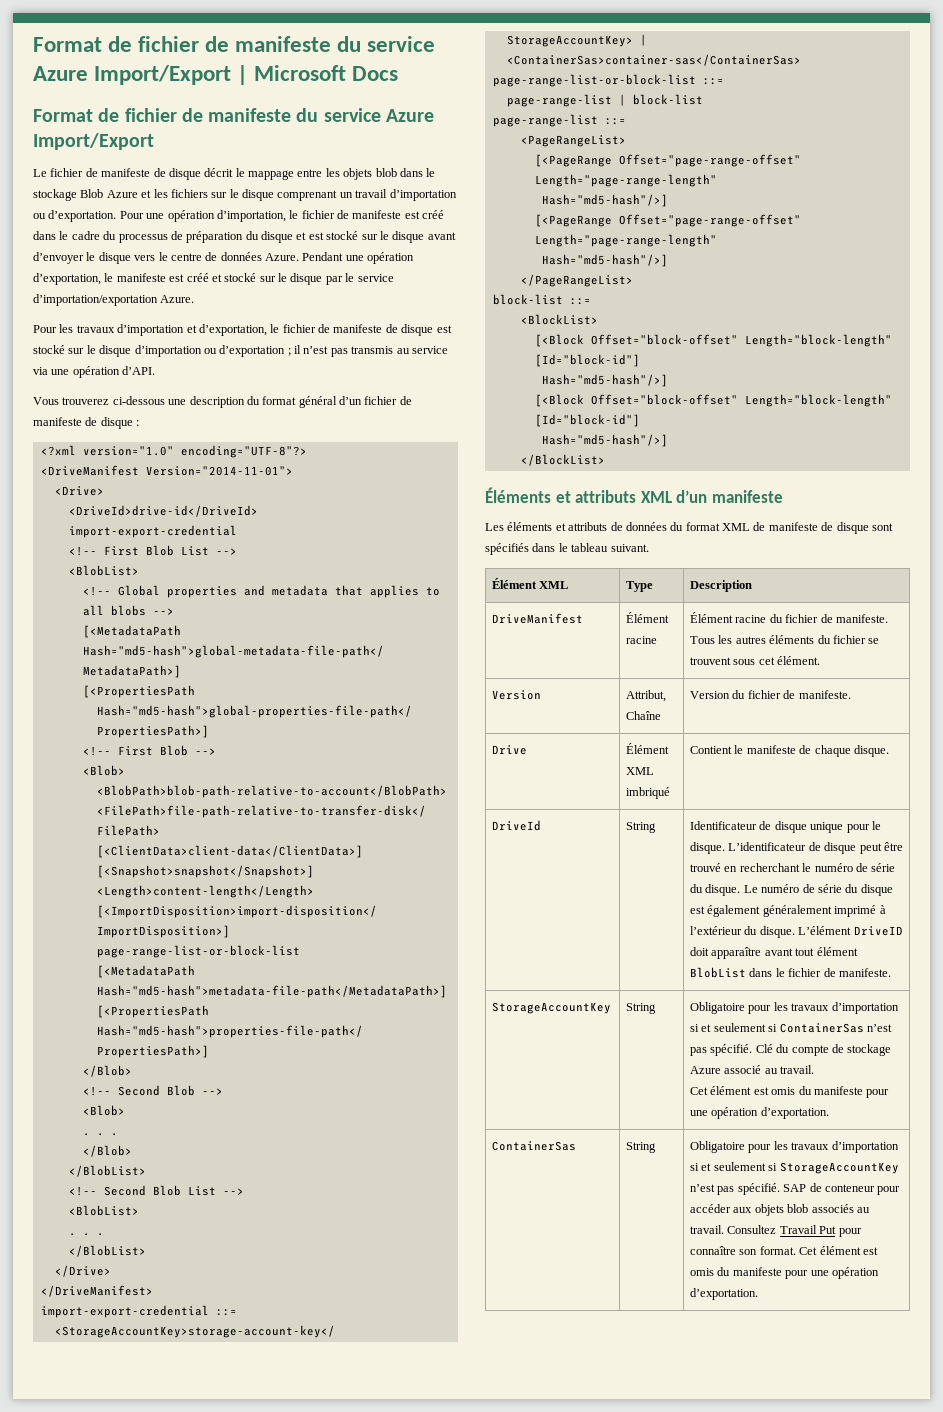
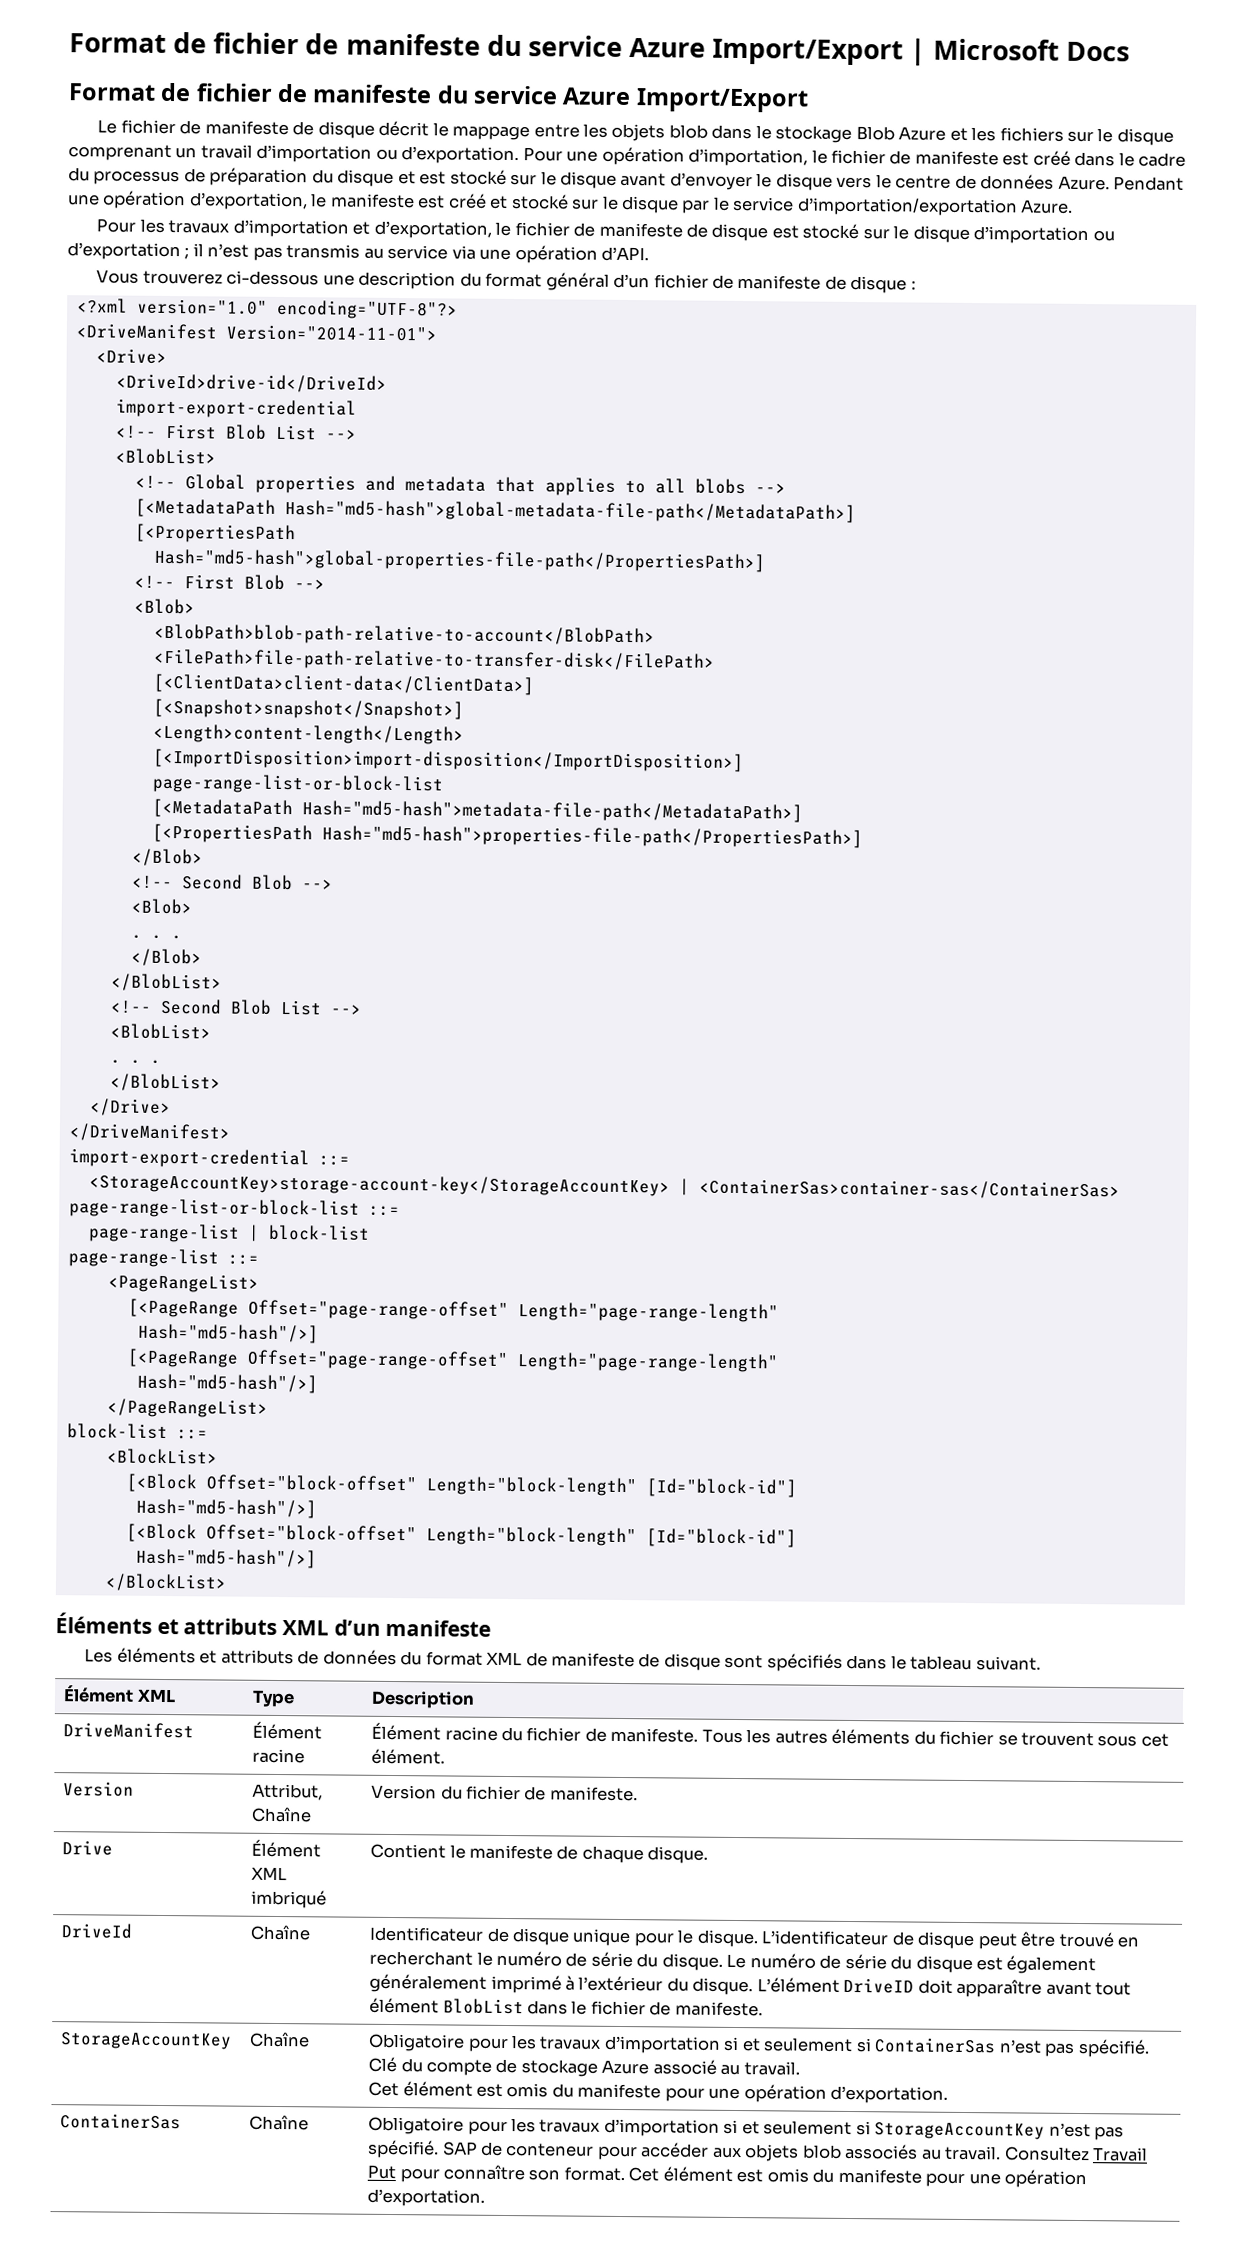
- DriveId | String
+ DriveId | Chaîne
- StorageAccountKey | String | Obligatoire pour les travaux d’importation si et seulement si ContainerSas n’est pas spécifié. Clé du compte de stockage Azure associé au travail.
+ StorageAccountKey | Chaîne | Obligatoire pour les travaux d’importation si et seulement si ContainerSas n’est pas spécifié. Clé du compte de stockage Azure associé au travail.
- ContainerSas | String
+ ContainerSas | Chaîne

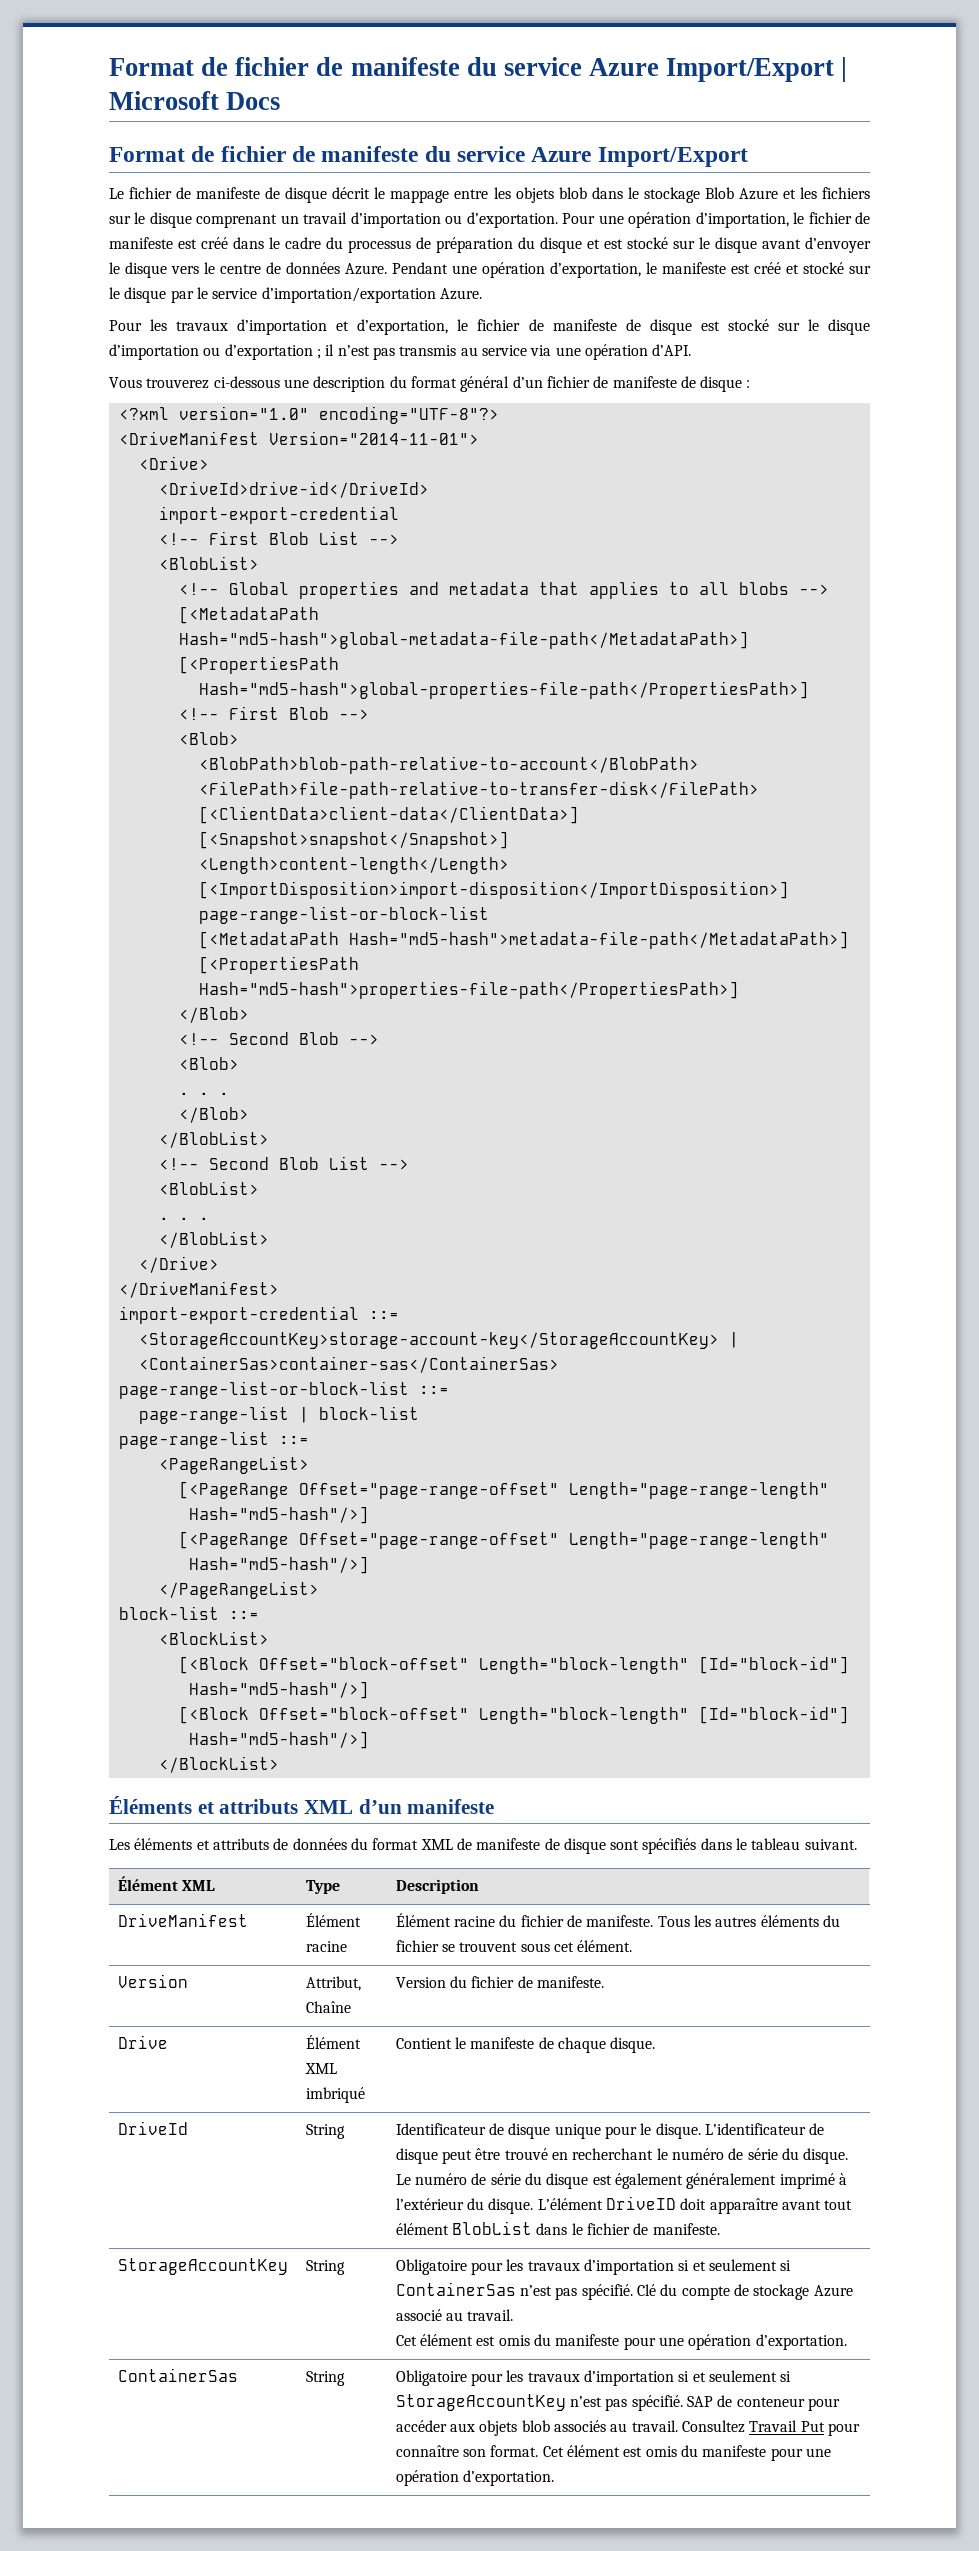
- DriveId | Chaîne
+ DriveId | String
- StorageAccountKey | Chaîne | Obligatoire pour les travaux d’importation si et seulement si ContainerSas n’est pas spécifié. Clé du compte de stockage Azure associé au travail.
+ StorageAccountKey | String | Obligatoire pour les travaux d’importation si et seulement si ContainerSas n’est pas spécifié. Clé du compte de stockage Azure associé au travail.
- ContainerSas | Chaîne
+ ContainerSas | String

